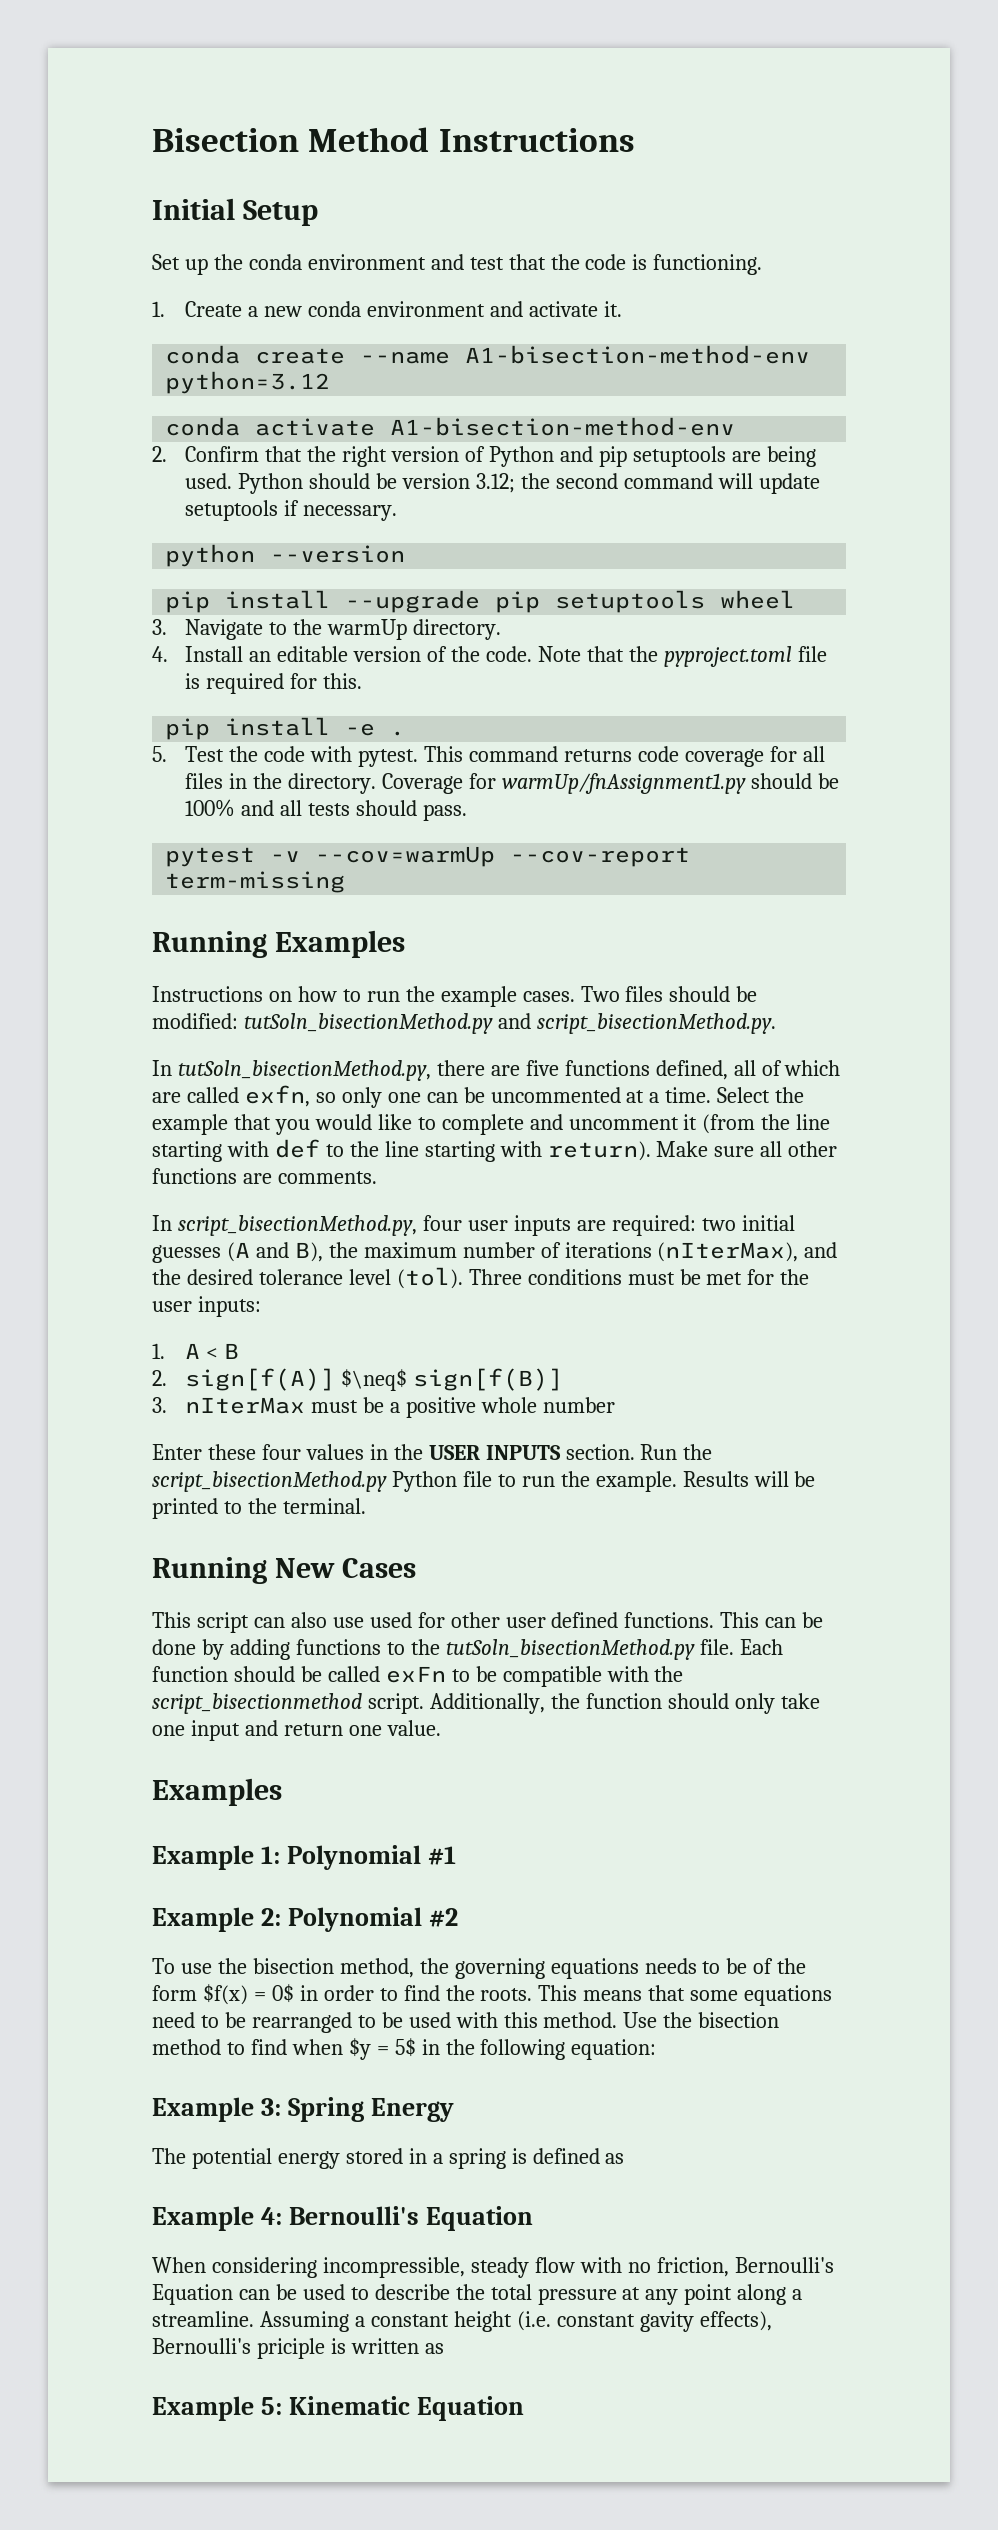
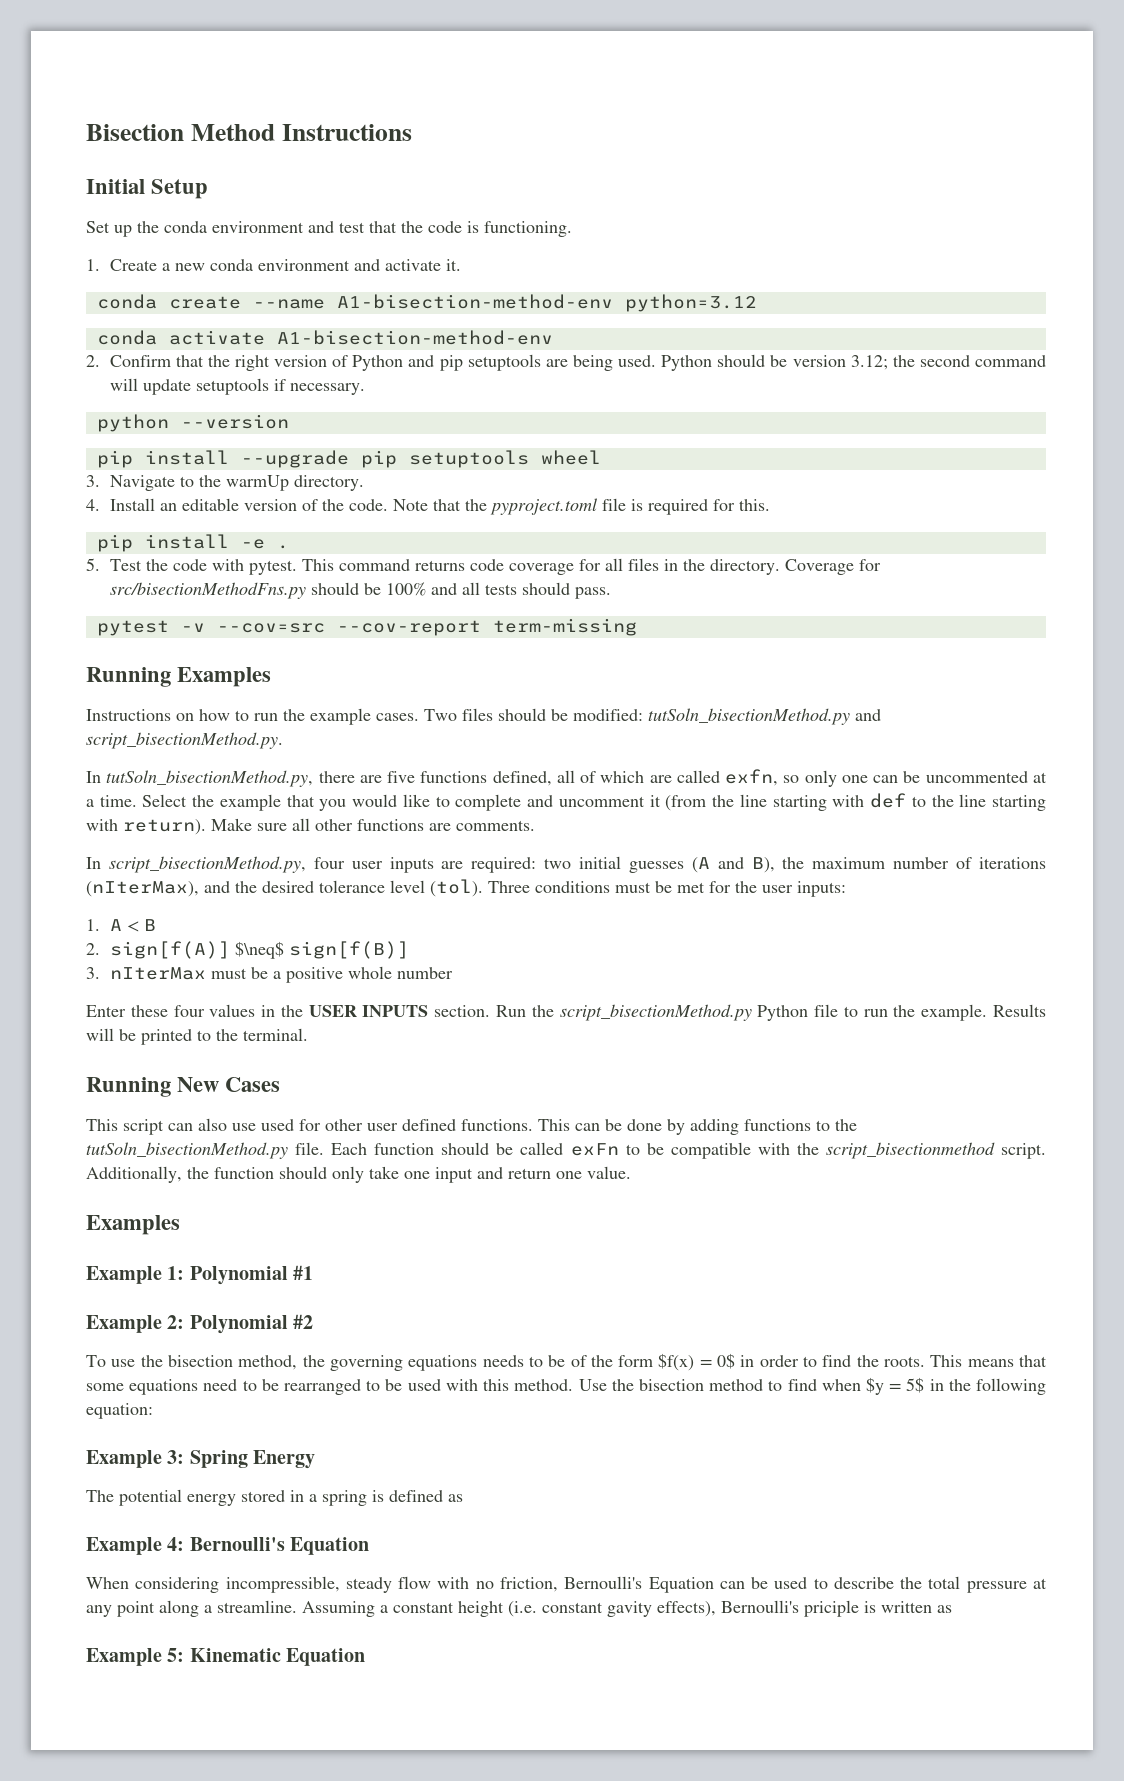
- Coverage for warmUp/fnAssignment1.py should be 100% and all tests should pass.
+ Coverage for src/bisectionMethodFns.py should be 100% and all tests should pass.
- pytest -v --cov=warmUp --cov-report term-missing
+ pytest -v --cov=src --cov-report term-missing

